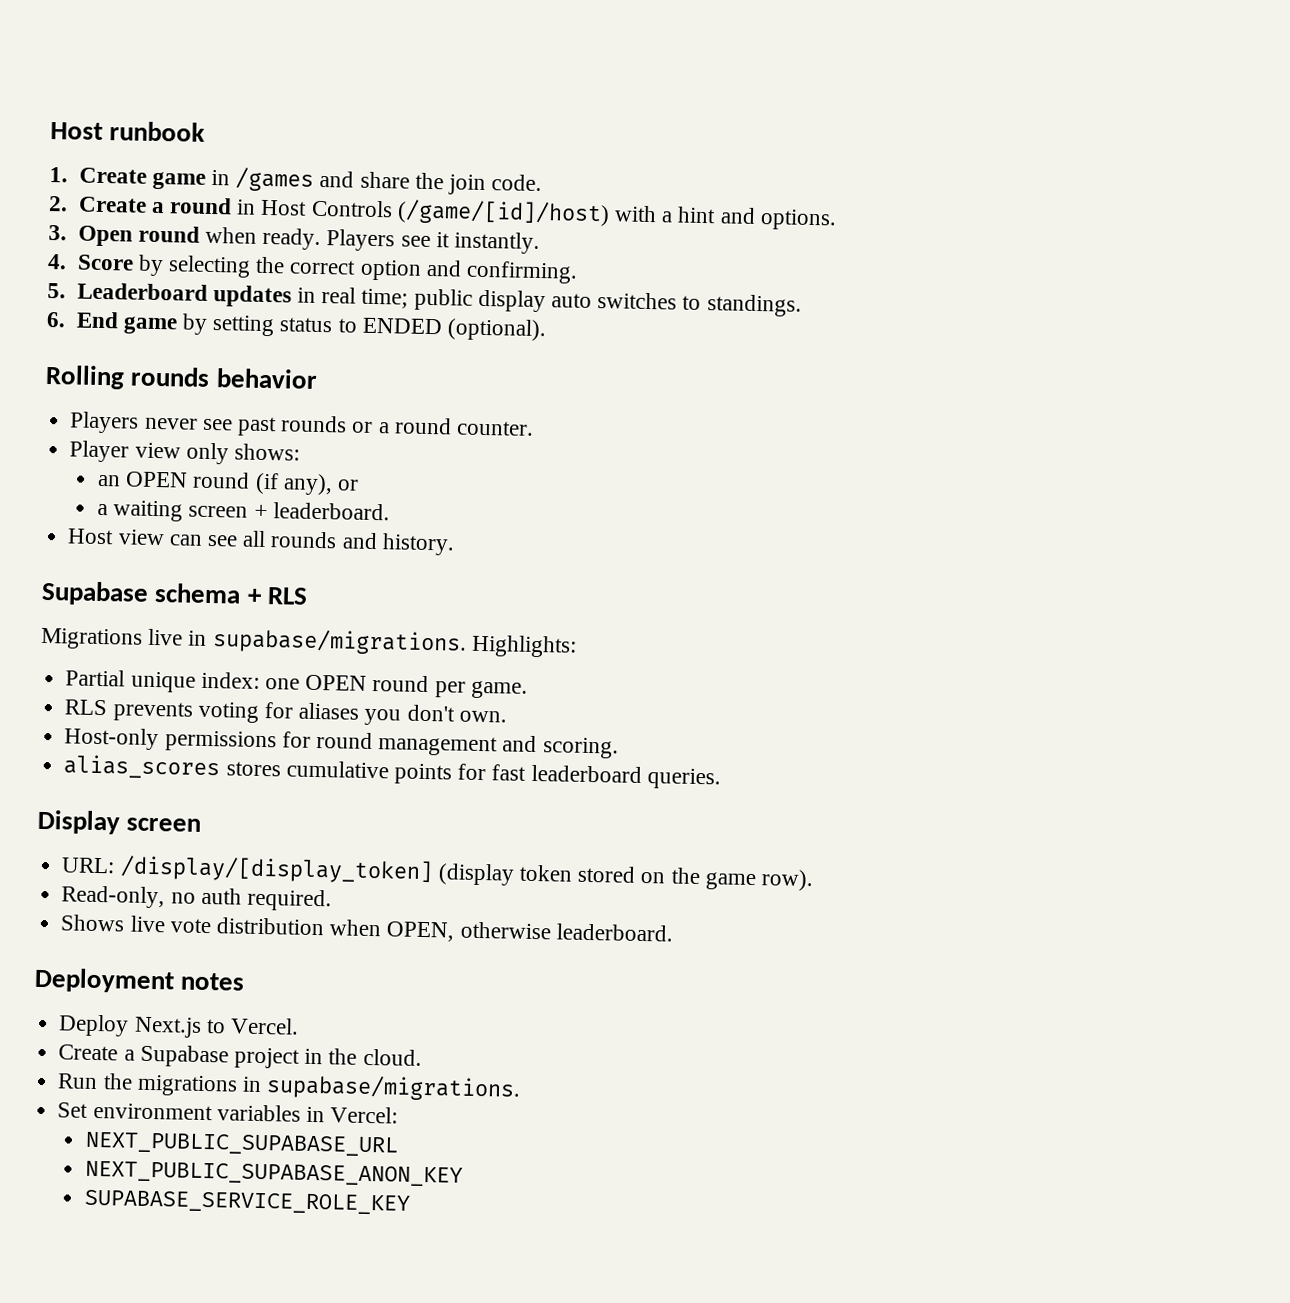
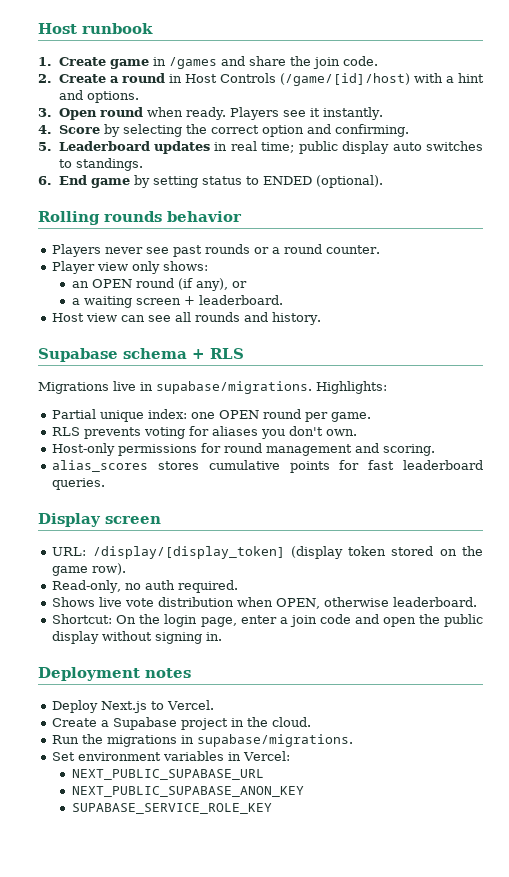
+ Shortcut: On the login page, enter a join code and open the public display without signing in.

